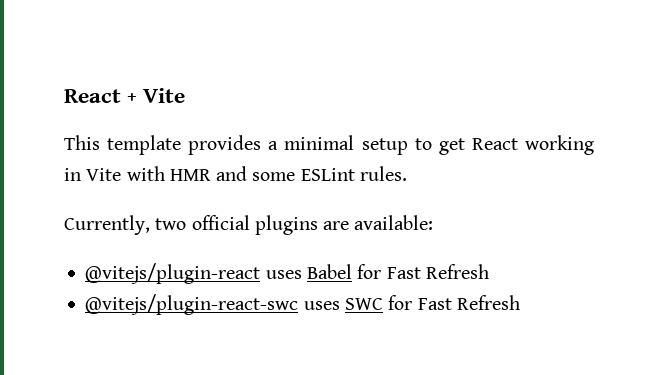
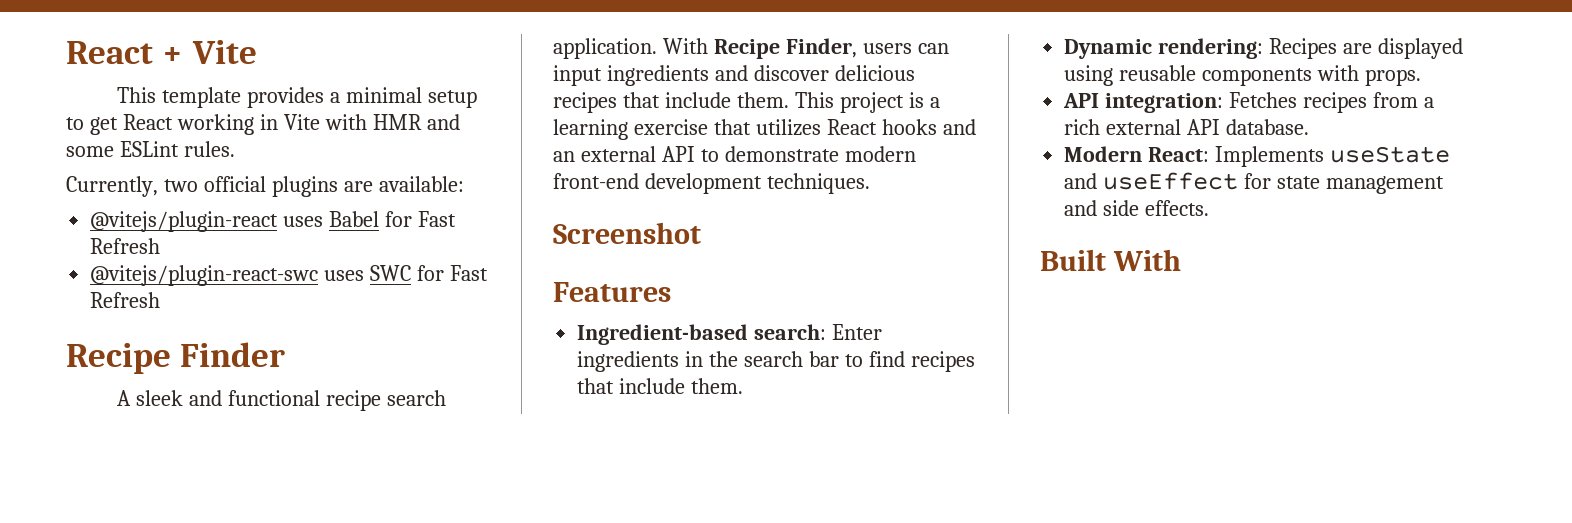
+ Recipe Finder
+ A sleek and functional recipe search application. With Recipe Finder, users can input ingredients and discover delicious recipes that include them. This project is a learning exercise that utilizes React hooks and an external API to demonstrate modern front-end development techniques.
+ Screenshot
+ Features
+ Ingredient-based search: Enter ingredients in the search bar to find recipes that include them.
+ Dynamic rendering: Recipes are displayed using reusable components with props.
+ API integration: Fetches recipes from a rich external API database.
+ Modern React: Implements useState and useEffect for state management and side effects.
+ Built With

